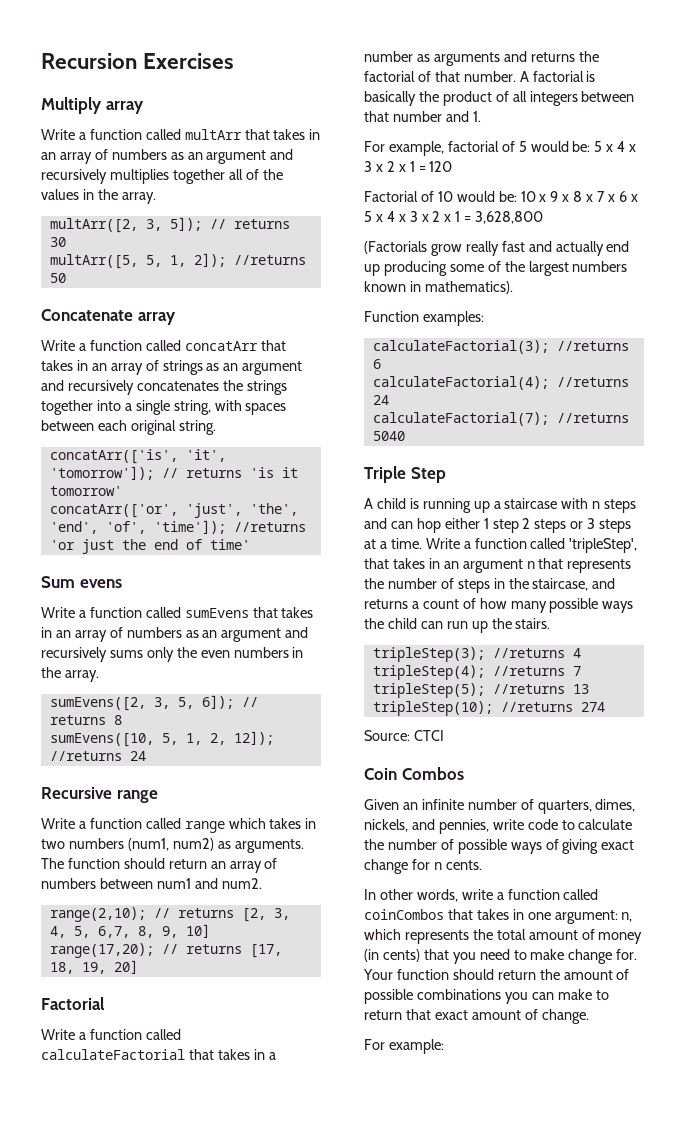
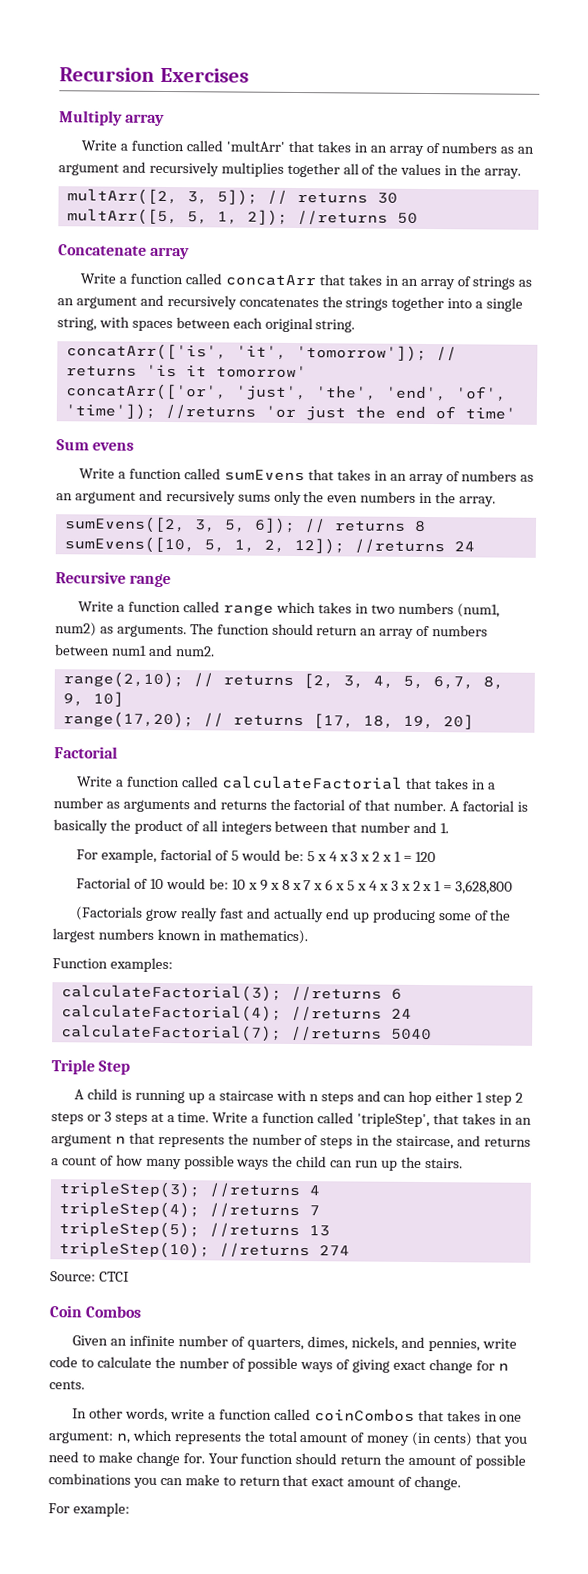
- Write a function called multArr that takes in an array of numbers as an argument and recursively multiplies together all of the values in the array.
+ Write a function called 'multArr' that takes in an array of numbers as an argument and recursively multiplies together all of the values in the array.

